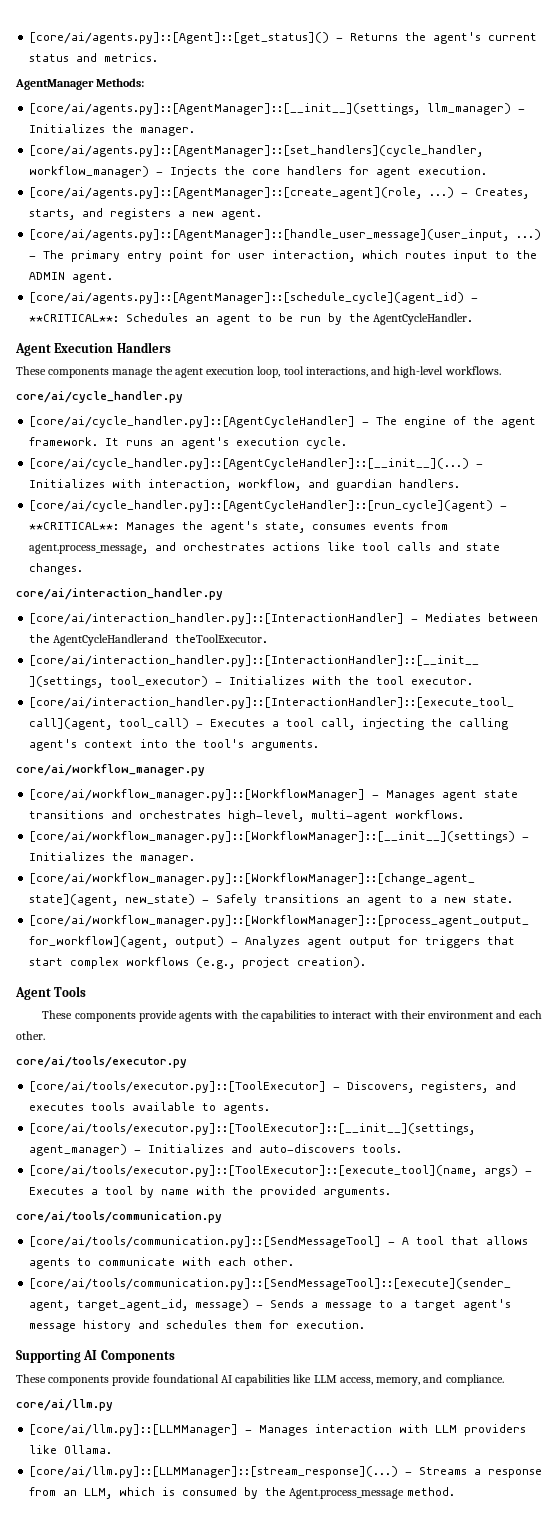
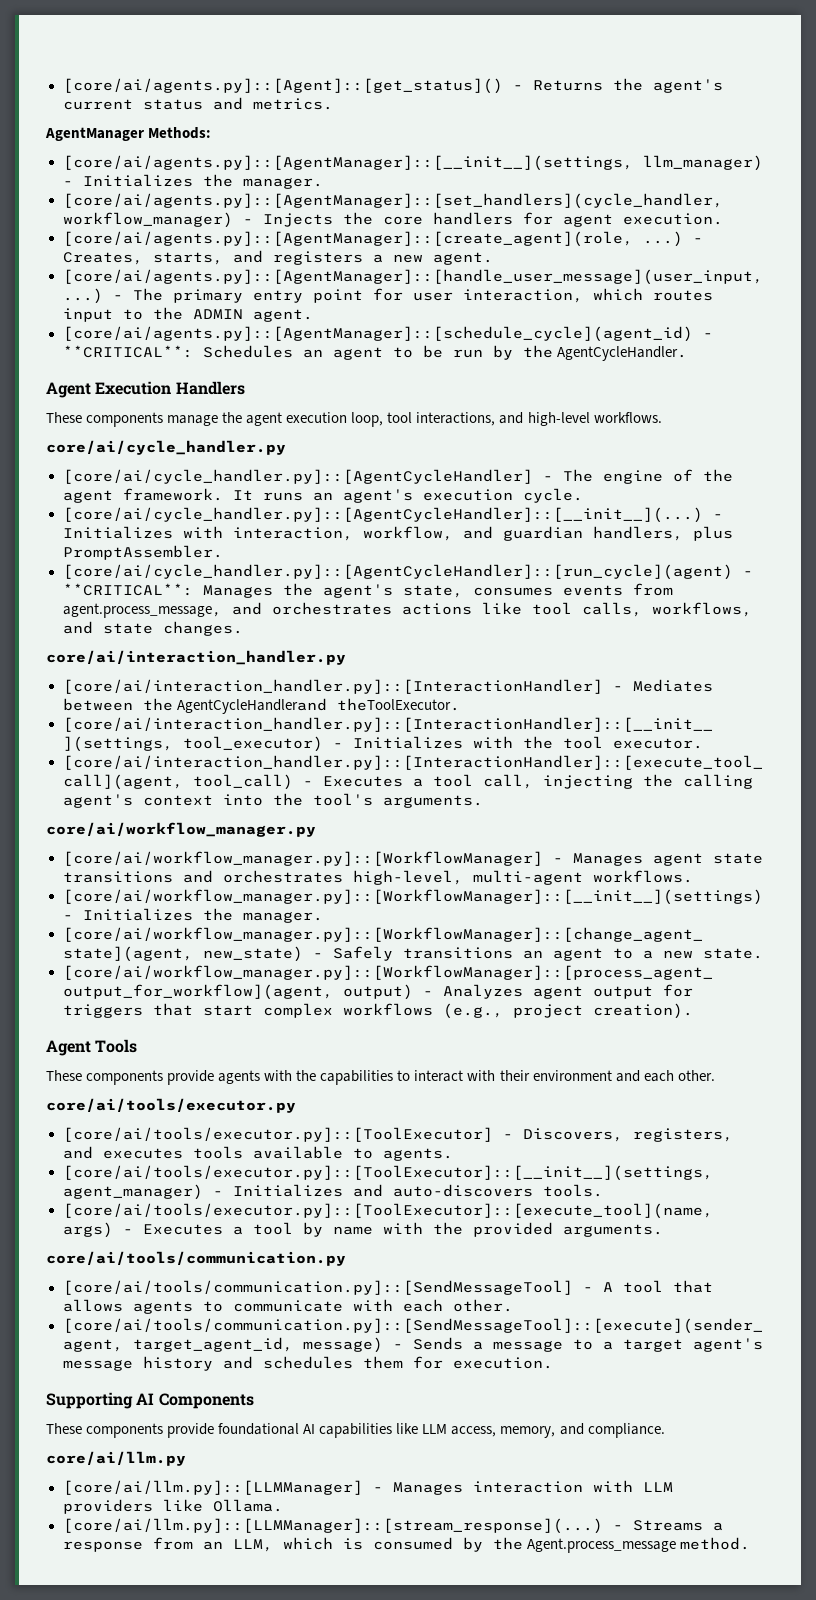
- - Initializes with interaction, workflow, and guardian handlers.
+ - Initializes with interaction, workflow, and guardian handlers, plus PromptAssembler.
- [core/ai/cycle_handler.py]::[AgentCycleHandler]::[run_cycle](agent) - **CRITICAL**: Manages the agent's state, consumes events from agent.process_message, and orchestrates actions like tool calls and state changes.
+ [core/ai/cycle_handler.py]::[AgentCycleHandler]::[run_cycle](agent) - **CRITICAL**: Manages the agent's state, consumes events from agent.process_message, and orchestrates actions like tool calls, workflows, and state changes.

